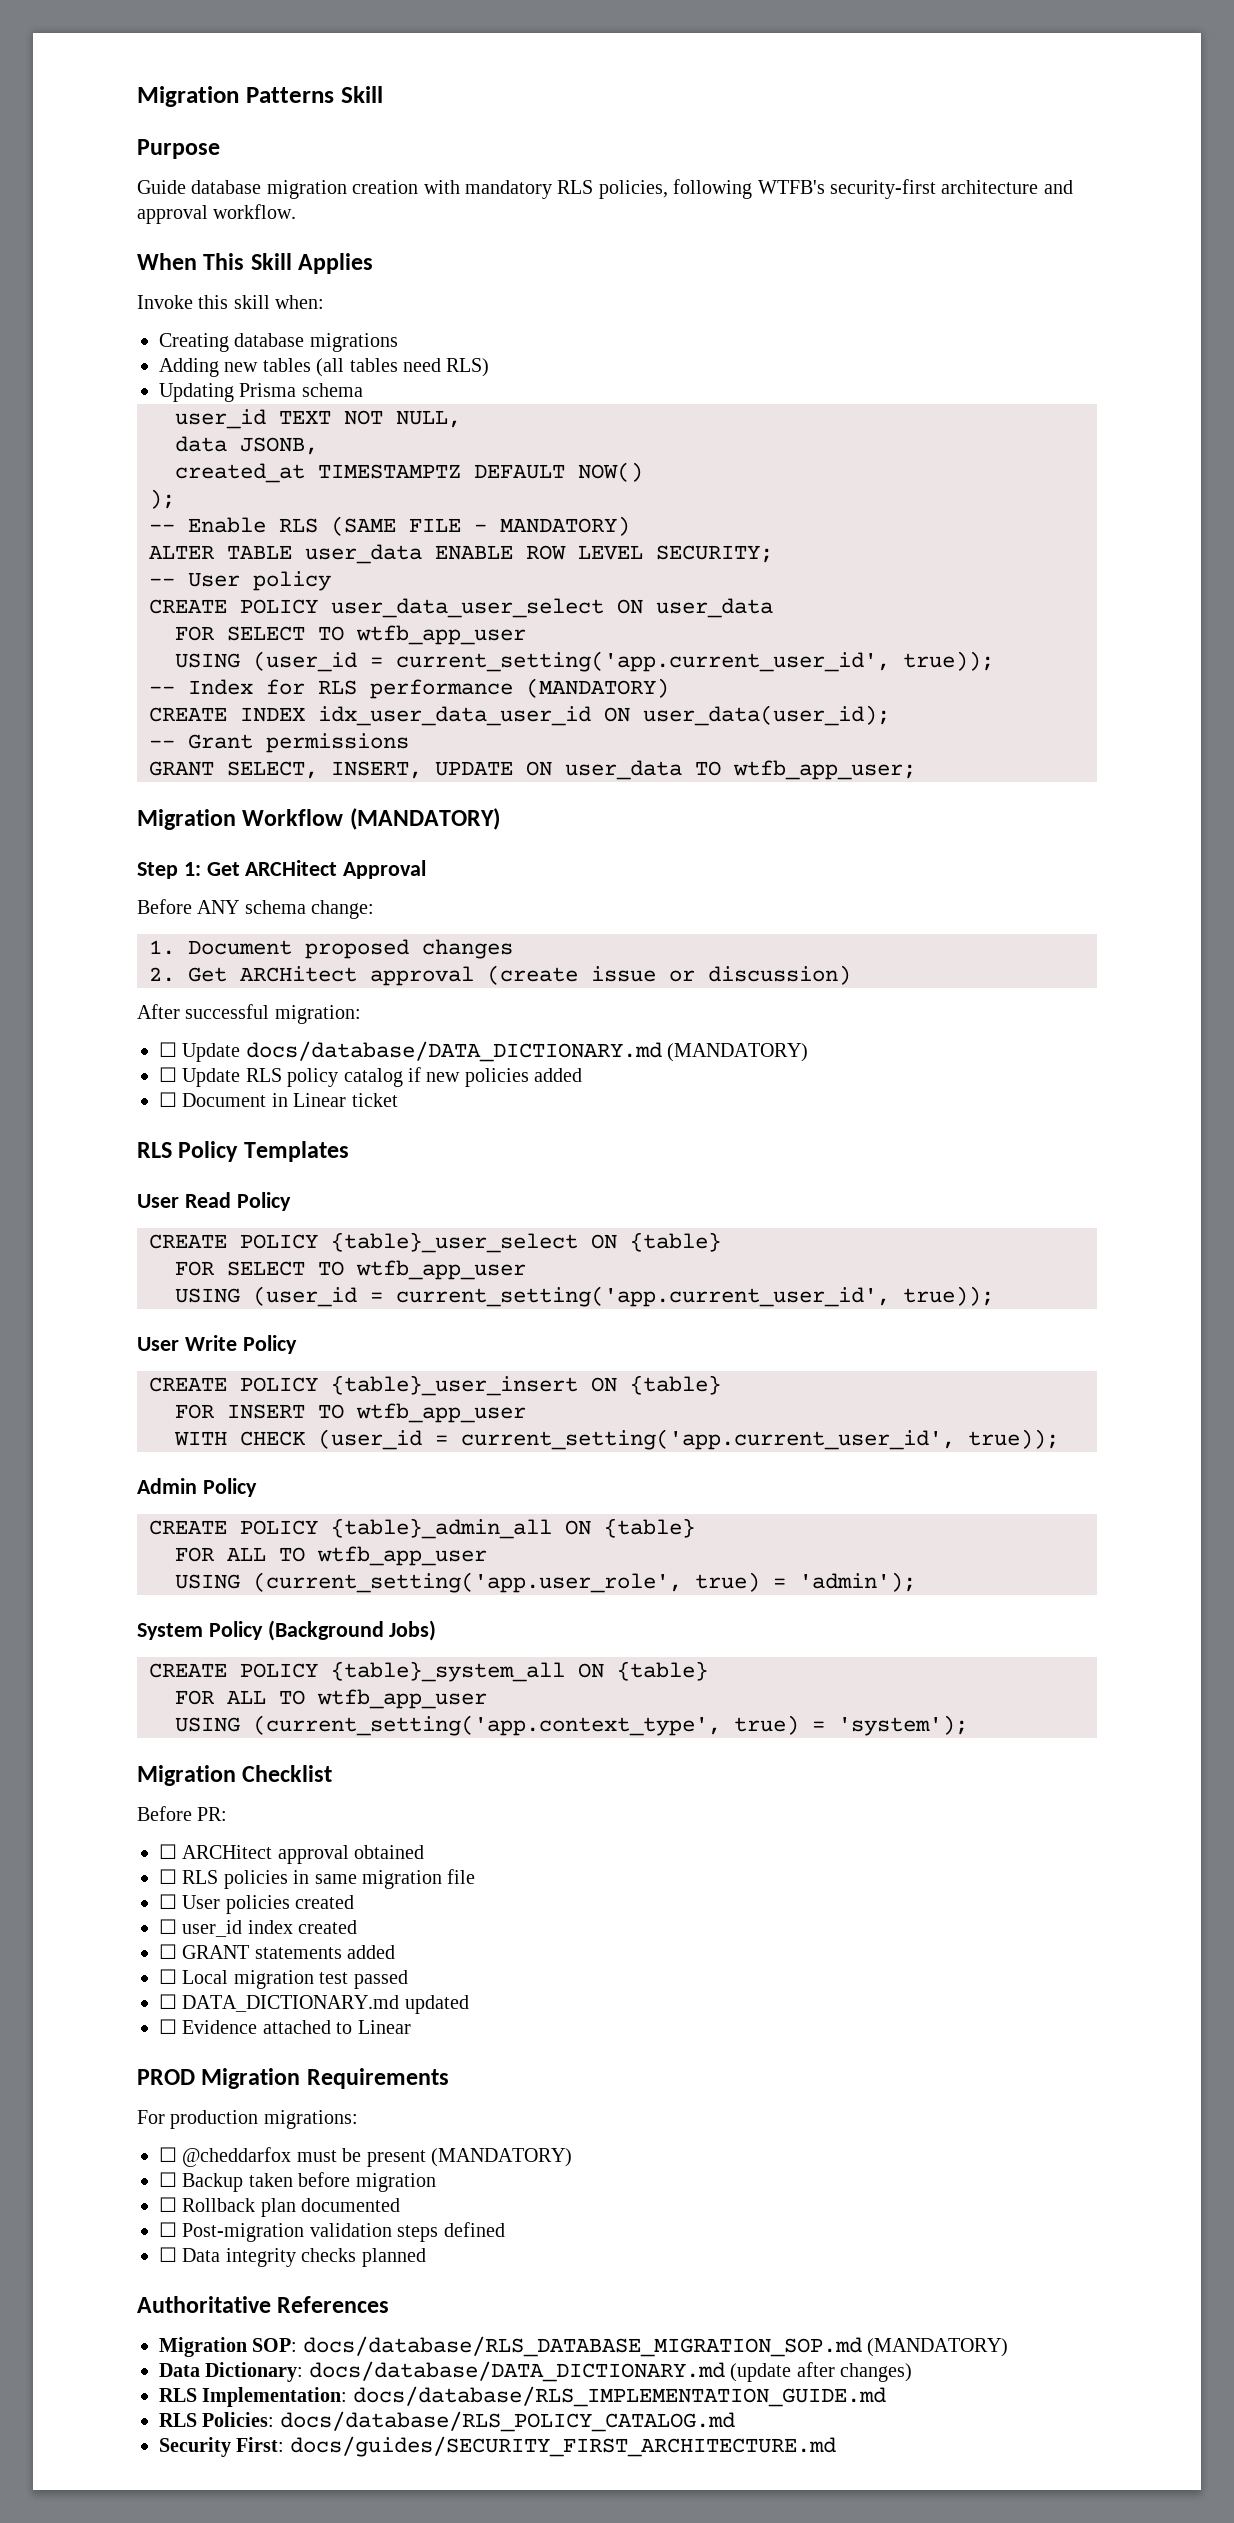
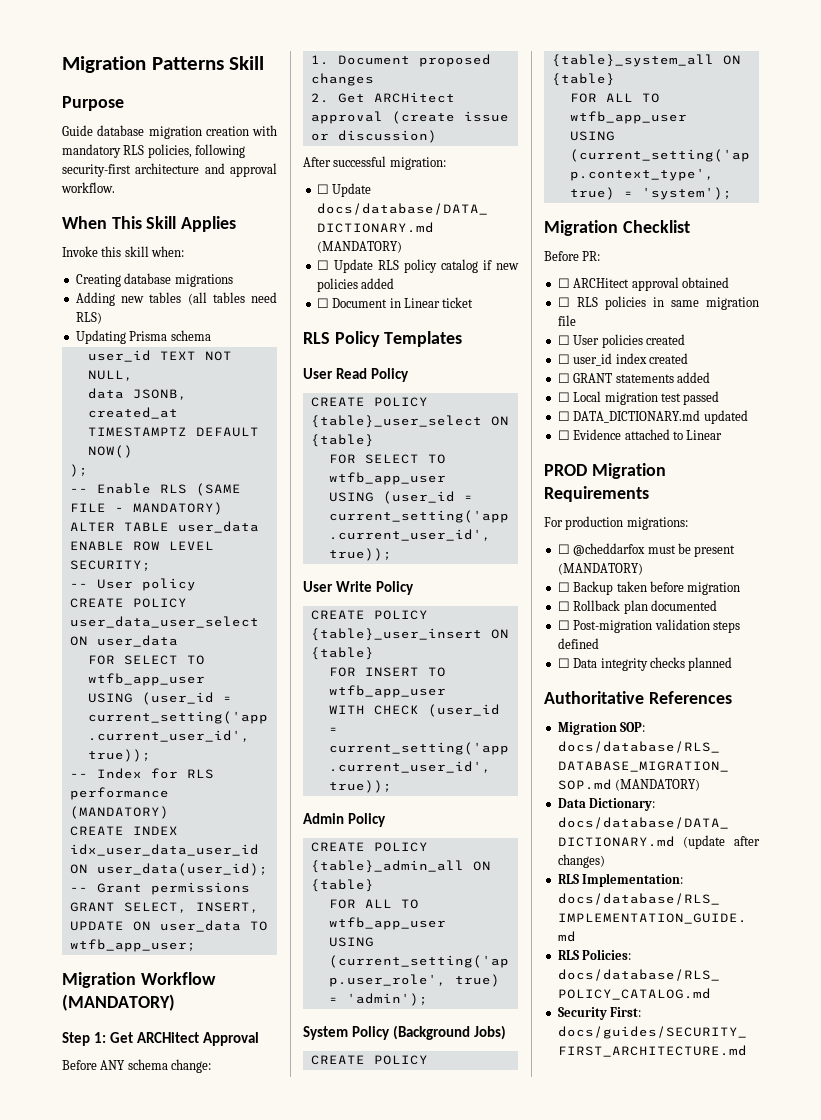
- Guide database migration creation with mandatory RLS policies, following WTFB's security-first architecture and approval workflow.
+ Guide database migration creation with mandatory RLS policies, following security-first architecture and approval workflow.

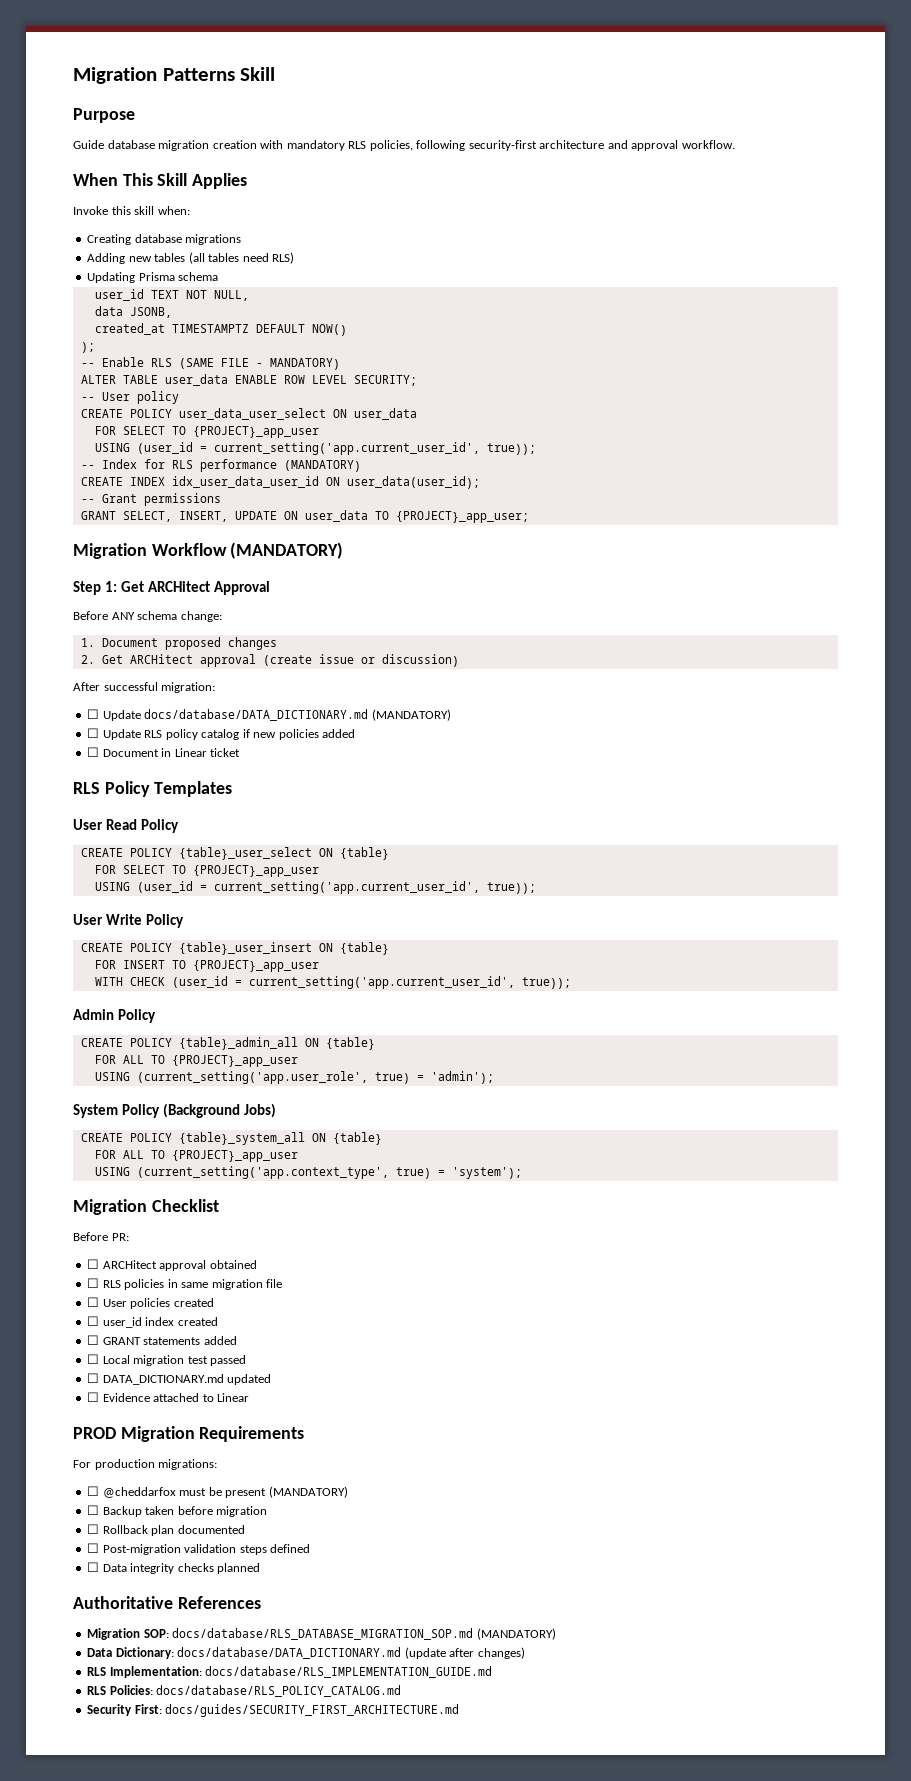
  CREATE POLICY user_data_user_select ON user_data
- FOR SELECT TO wtfb_app_user
+ FOR SELECT TO {PROJECT}_app_user
- GRANT SELECT, INSERT, UPDATE ON user_data TO wtfb_app_user;
+ GRANT SELECT, INSERT, UPDATE ON user_data TO {PROJECT}_app_user;
  CREATE POLICY {table}_user_select ON {table}
- FOR SELECT TO wtfb_app_user
+ FOR SELECT TO {PROJECT}_app_user
- FOR INSERT TO wtfb_app_user
+ FOR INSERT TO {PROJECT}_app_user
  CREATE POLICY {table}_admin_all ON {table}
- FOR ALL TO wtfb_app_user
+ FOR ALL TO {PROJECT}_app_user
  CREATE POLICY {table}_system_all ON {table}
- FOR ALL TO wtfb_app_user
+ FOR ALL TO {PROJECT}_app_user

